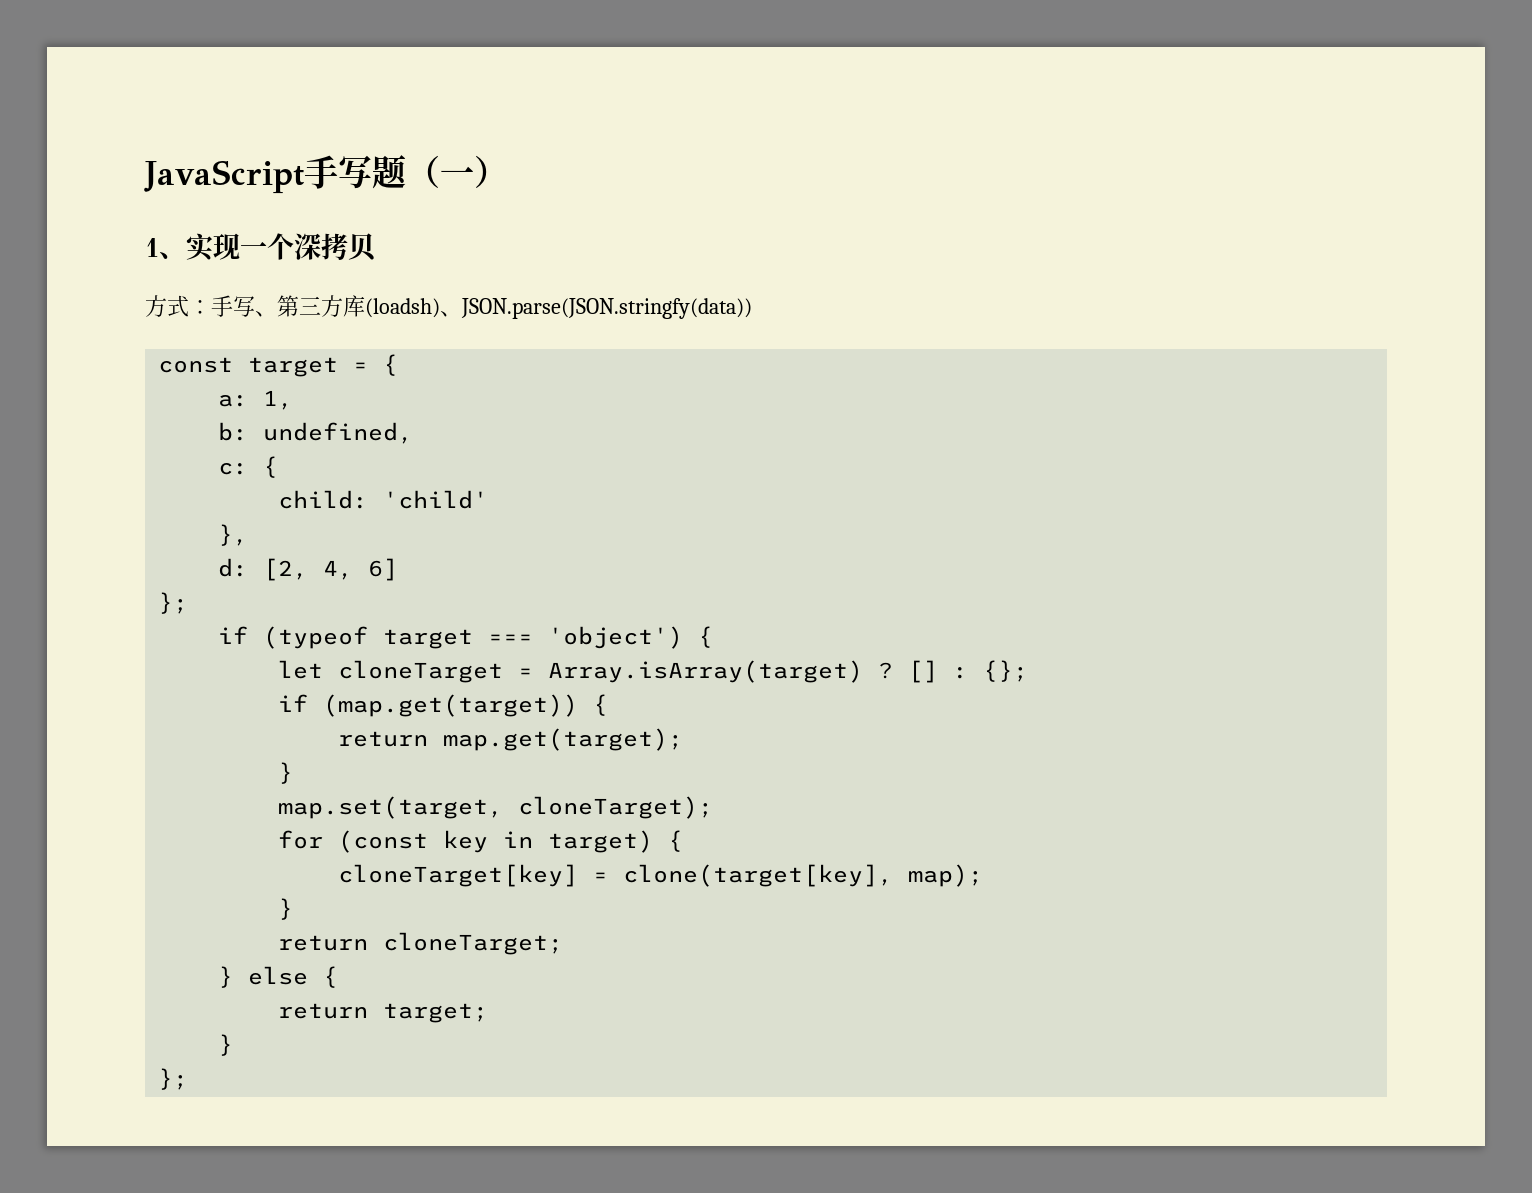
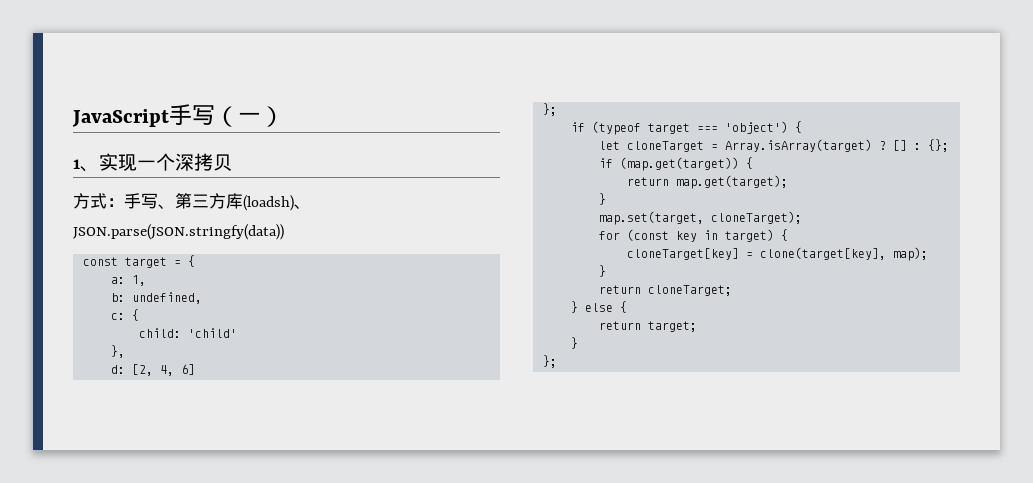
- JavaScript手写题（一）
+ JavaScript手写（一）

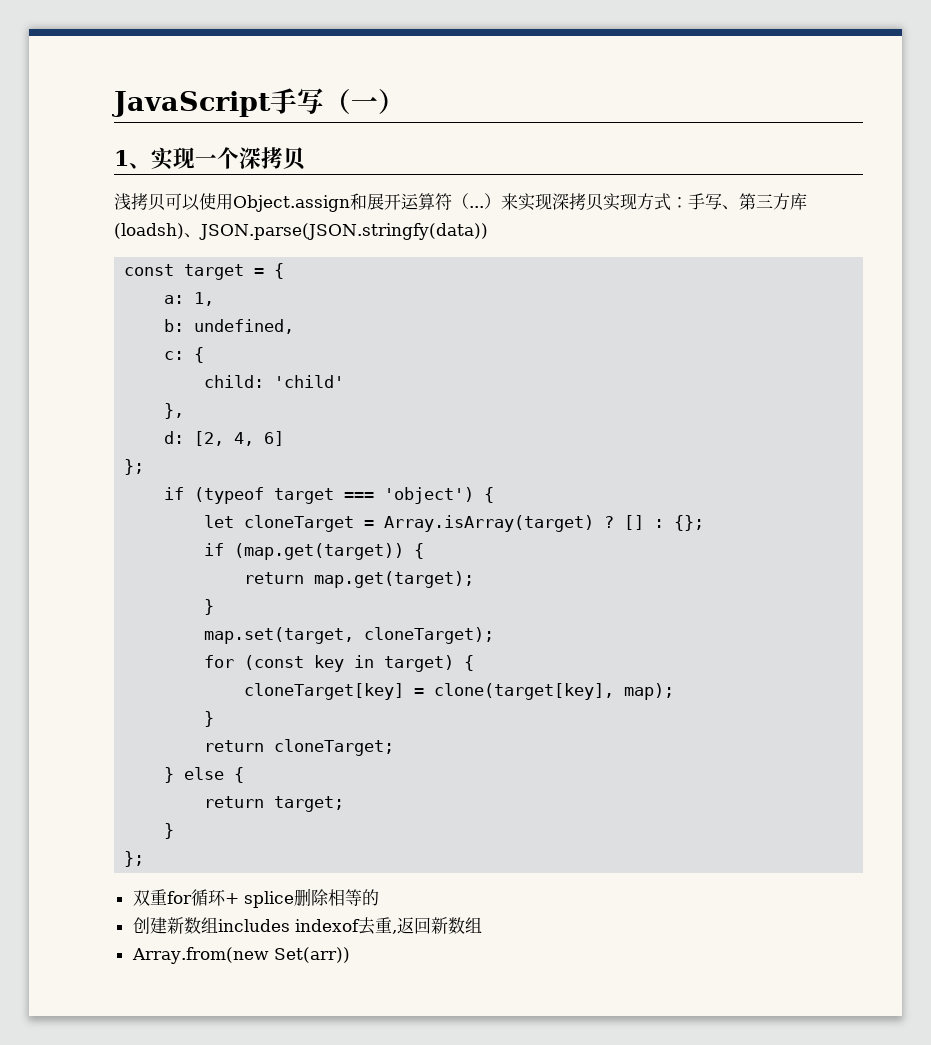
- 方式：手写、第三方库(loadsh)、JSON.parse(JSON.stringfy(data))
+ 浅拷贝可以使用Object.assign和展开运算符（...）来实现深拷贝实现方式：手写、第三方库(loadsh)、JSON.parse(JSON.stringfy(data))
+ 双重for循环+ splice删除相等的
+ 创建新数组includes indexof去重,返回新数组
+ Array.from(new Set(arr))

